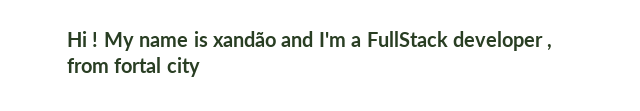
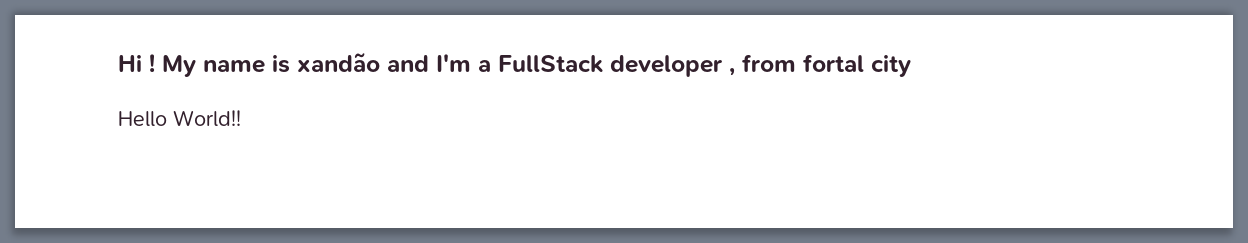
+ Hello World!!

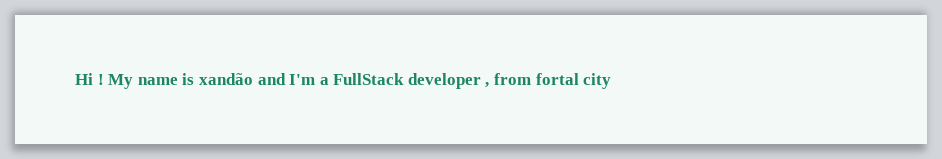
- Hello World!!

